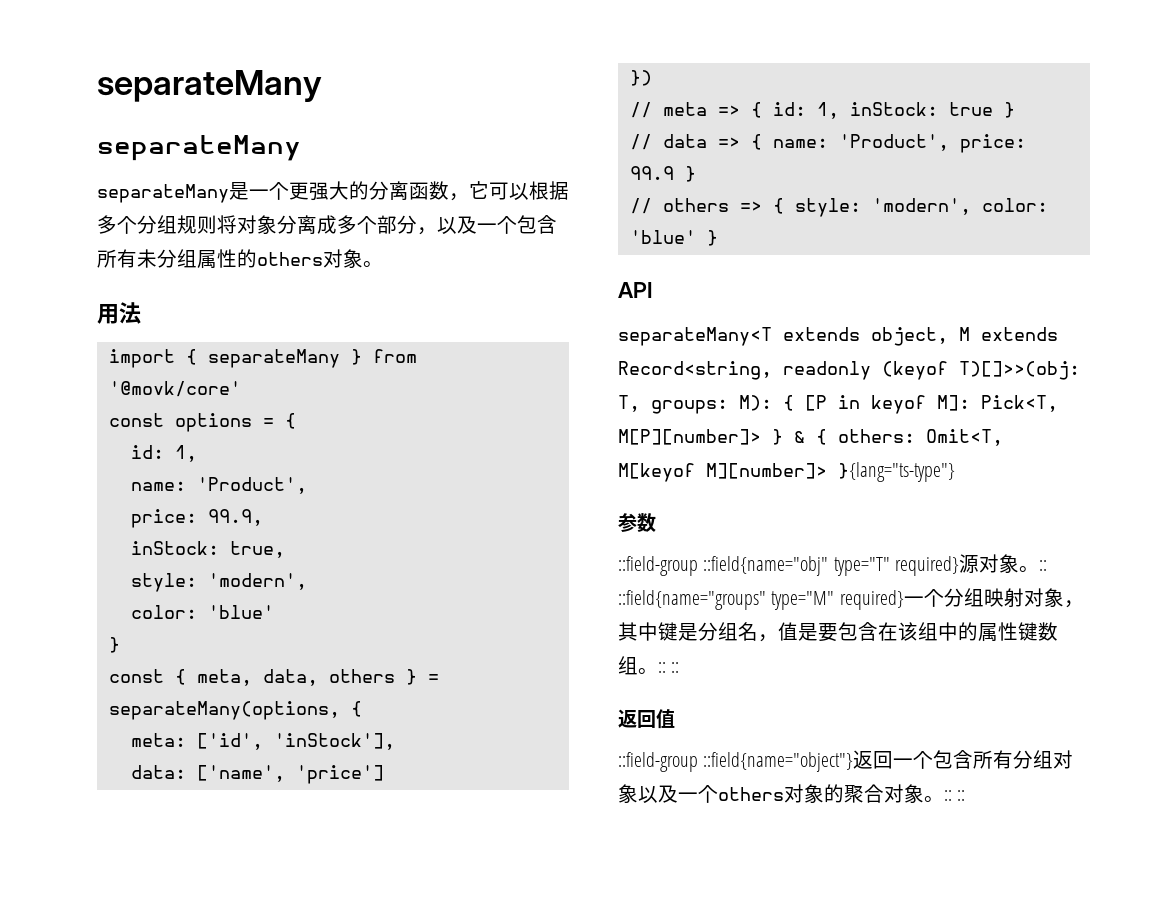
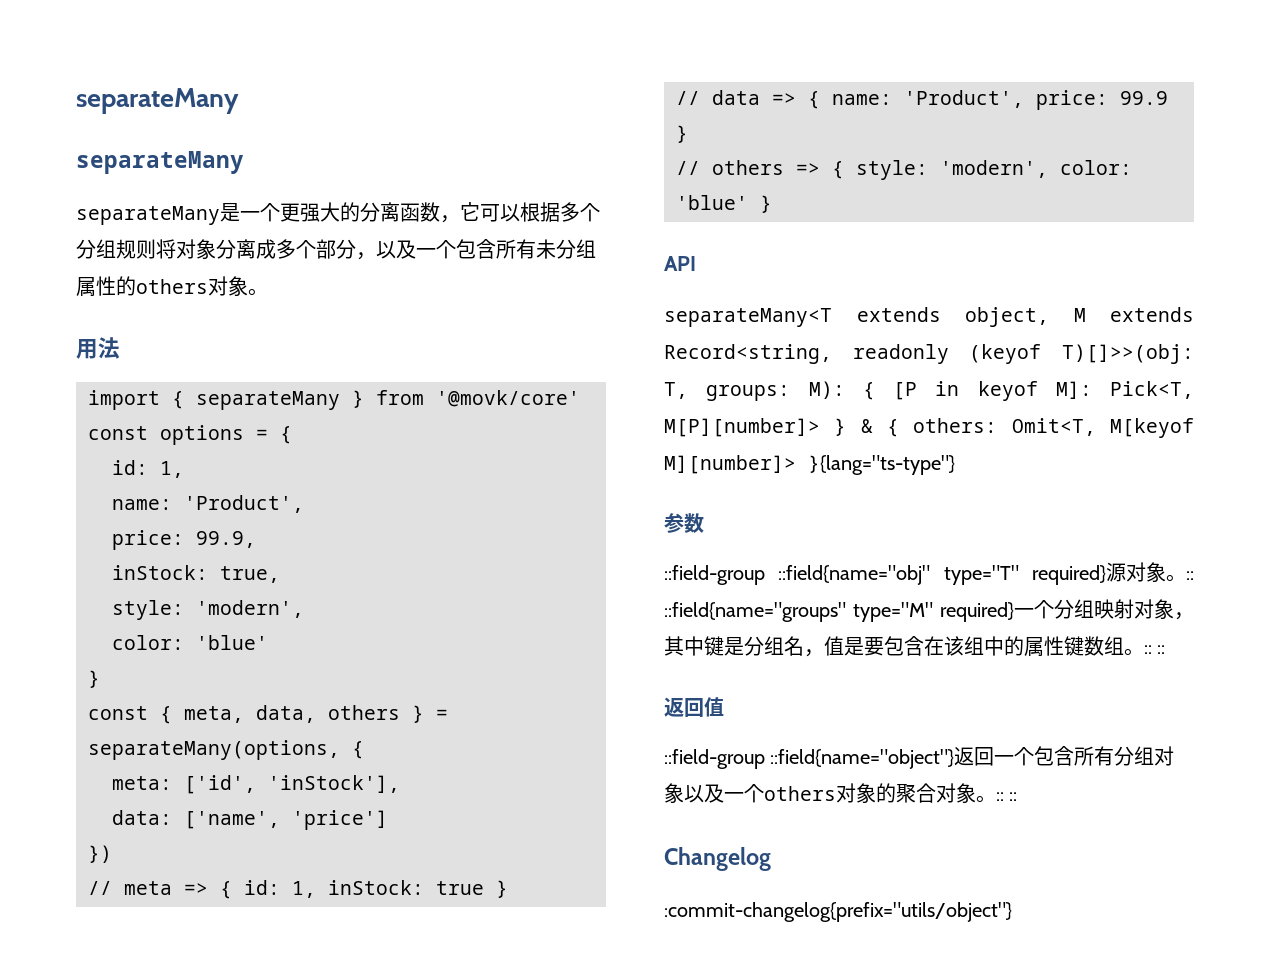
+ Changelog
+ :commit-changelog{prefix="utils/object"}

